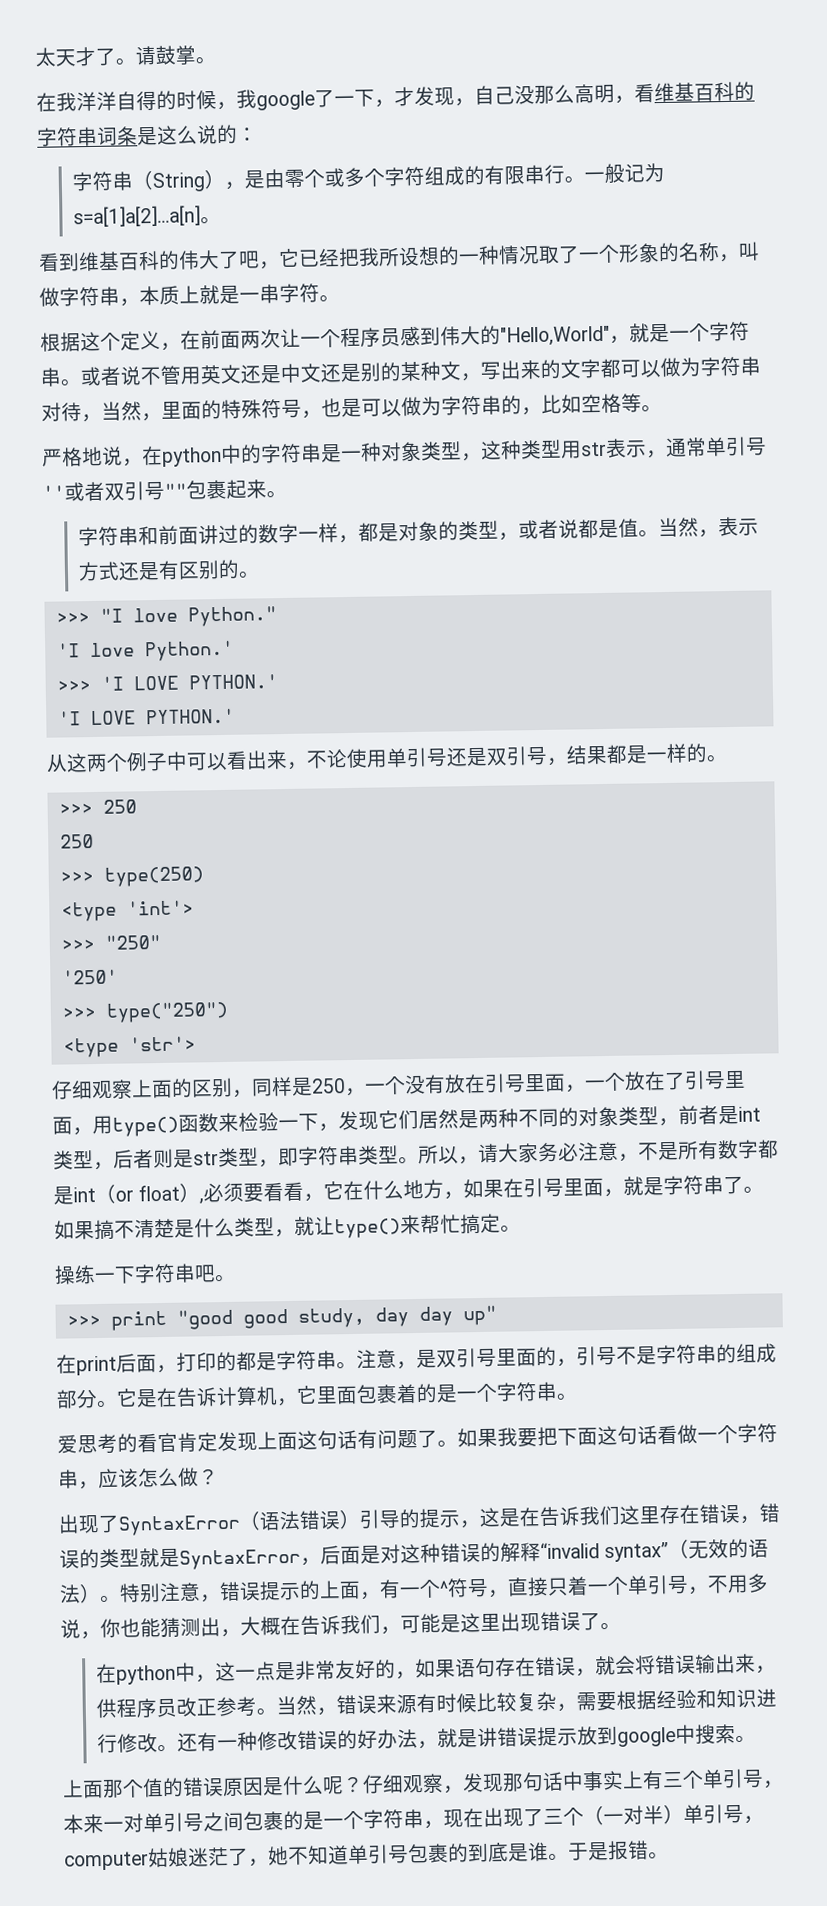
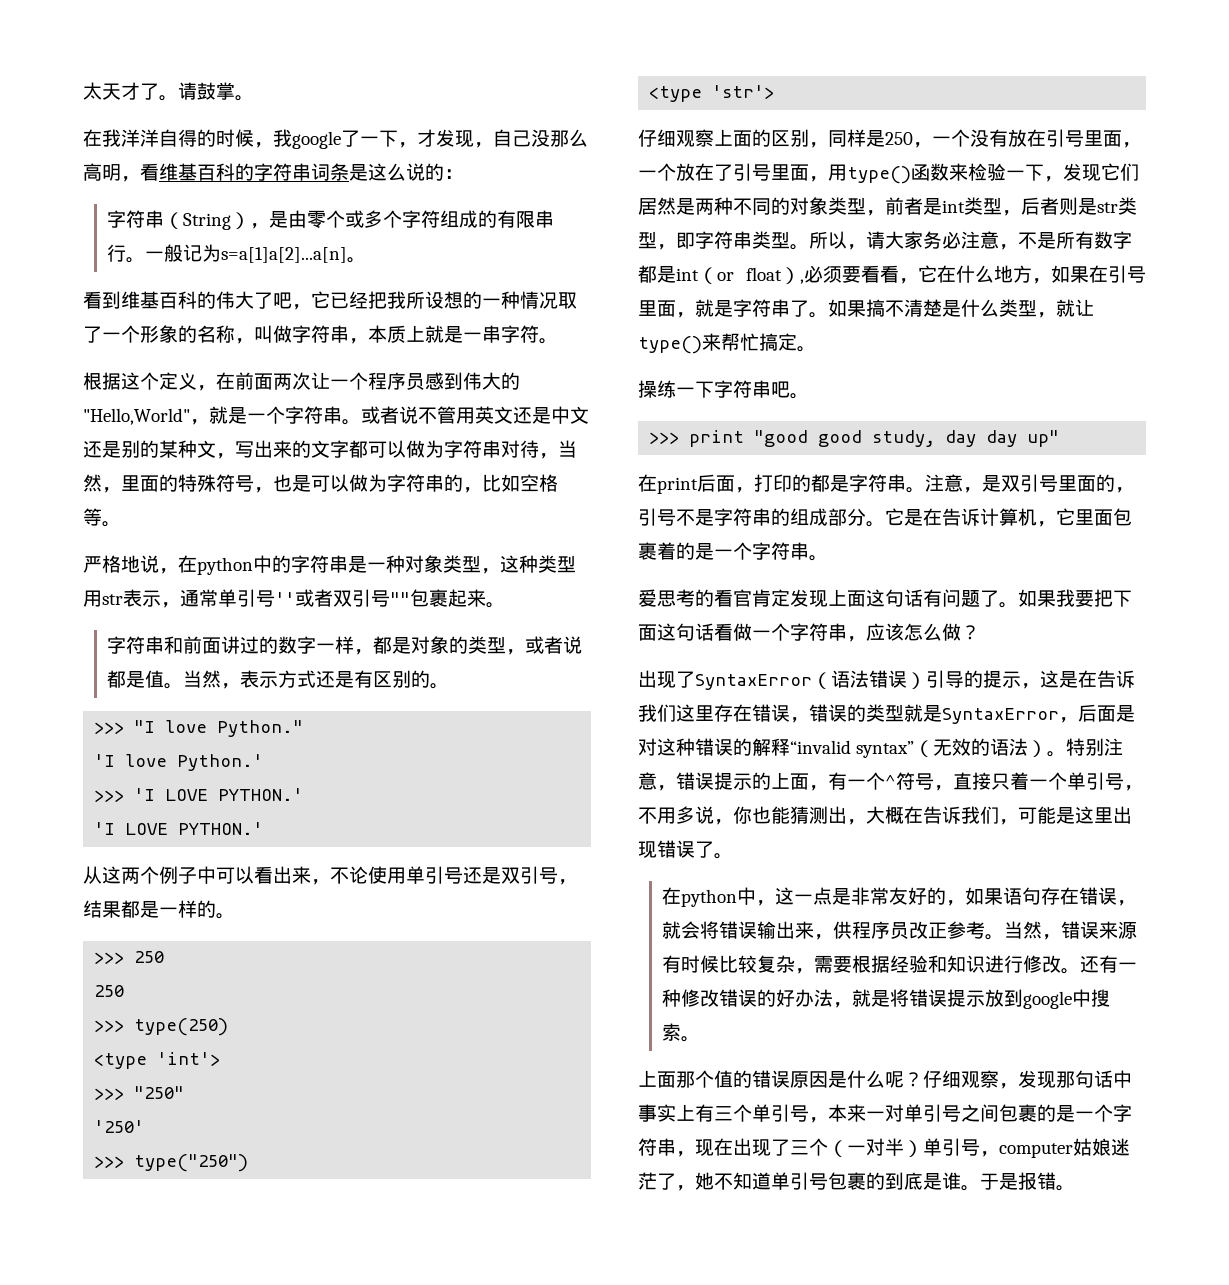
- 还有一种修改错误的好办法，就是讲错误提示放到google中搜索。
+ 还有一种修改错误的好办法，就是将错误提示放到google中搜索。

